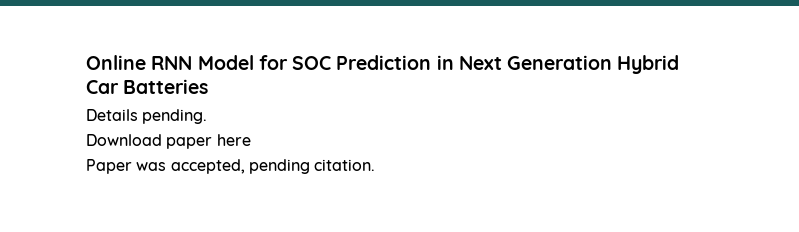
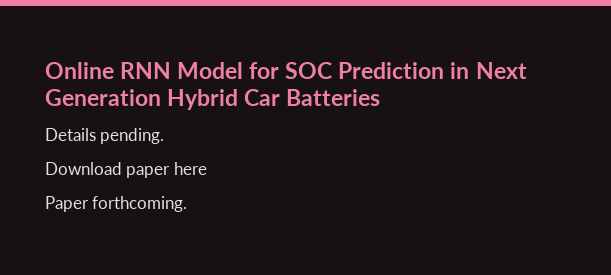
- Paper was accepted, pending citation.
+ Paper forthcoming.

